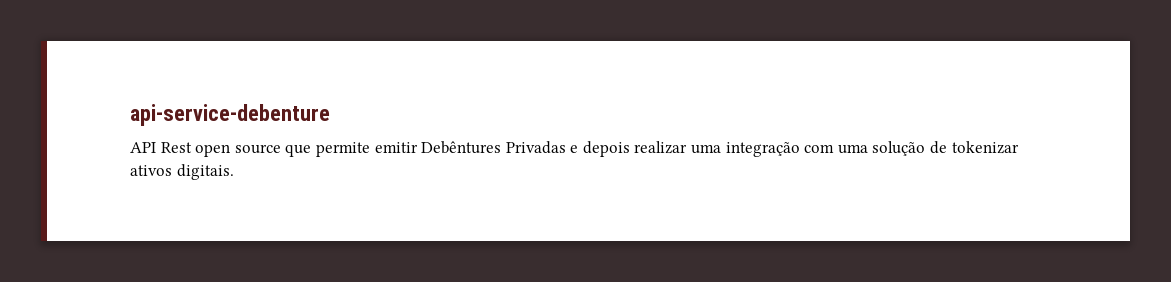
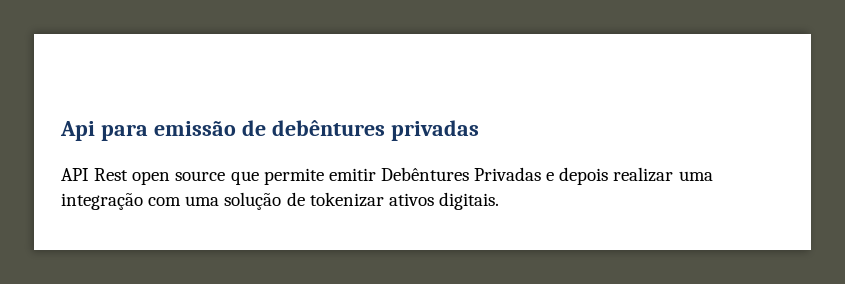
- api-service-debenture
+ Api para emissão de debêntures privadas

